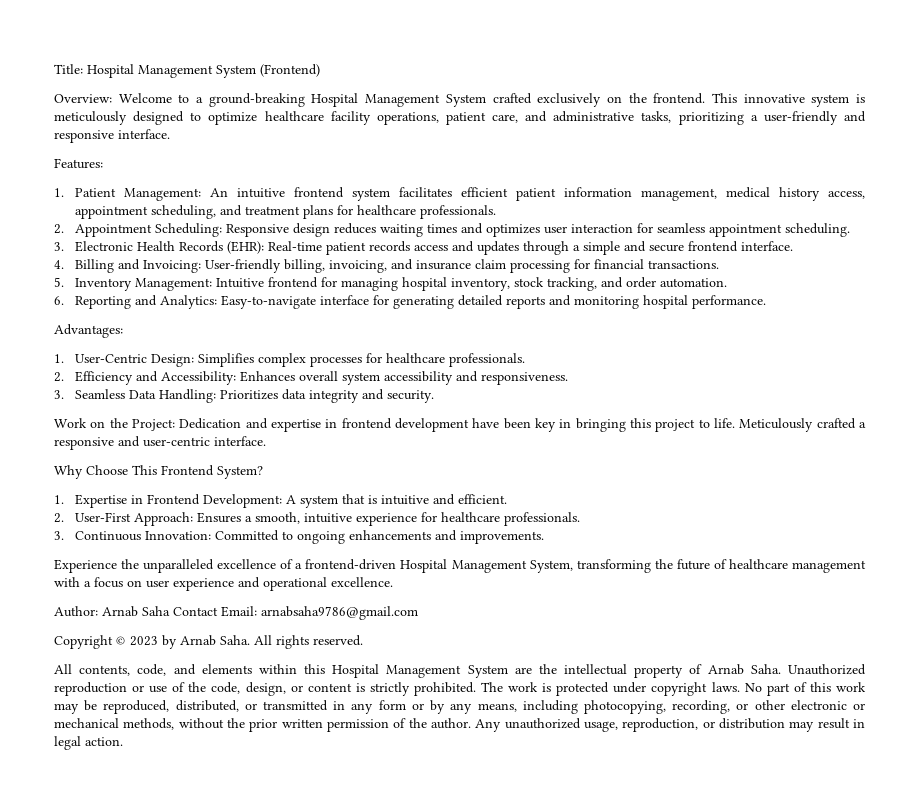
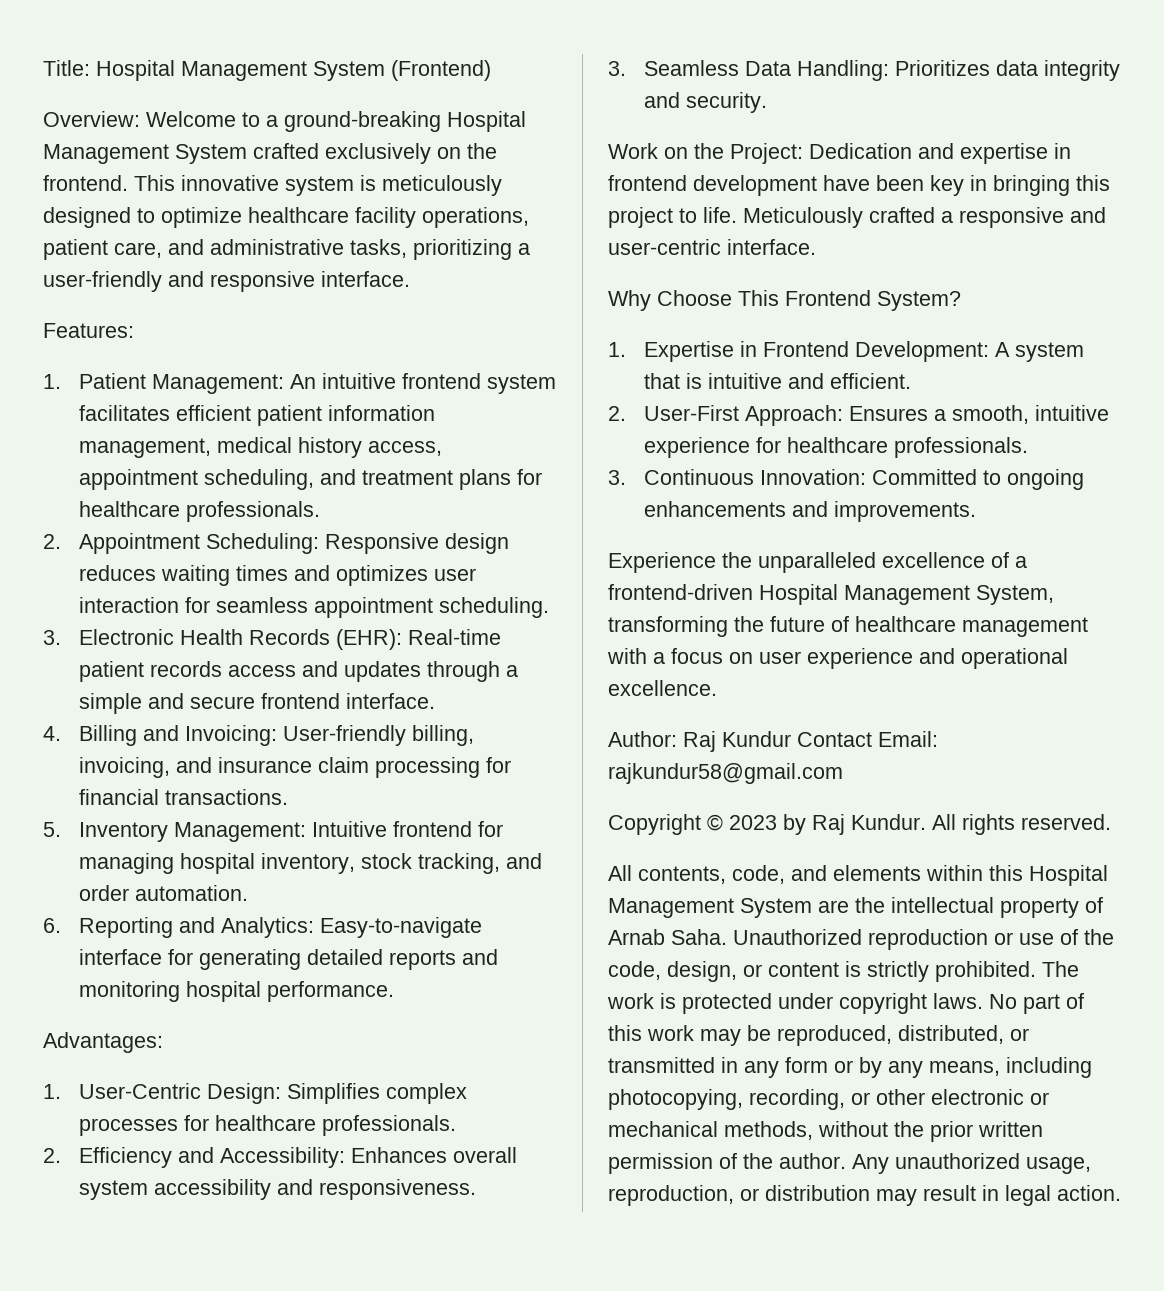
- Author: Arnab Saha Contact Email: arnabsaha9786@gmail.com
+ Author: Raj Kundur Contact Email: rajkundur58@gmail.com
- Copyright © 2023 by Arnab Saha.
+ Copyright © 2023 by Raj Kundur.

